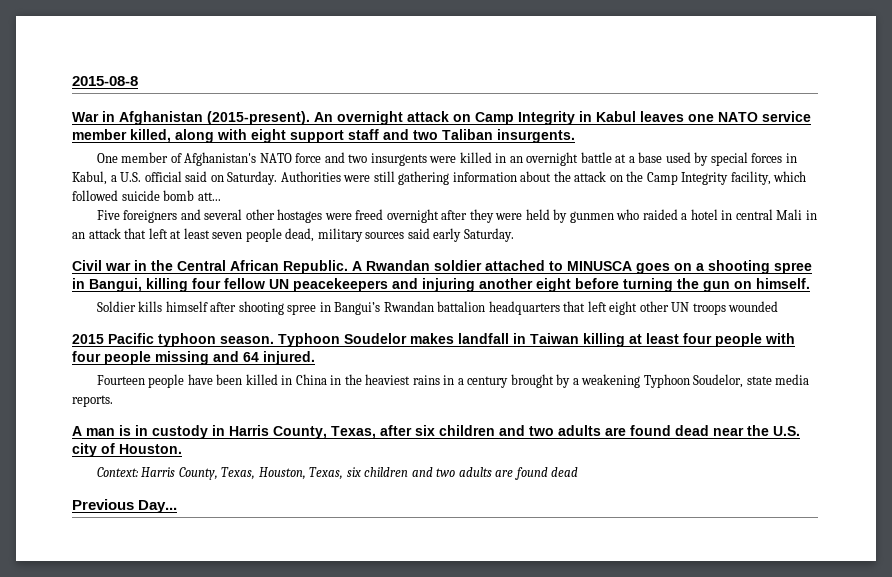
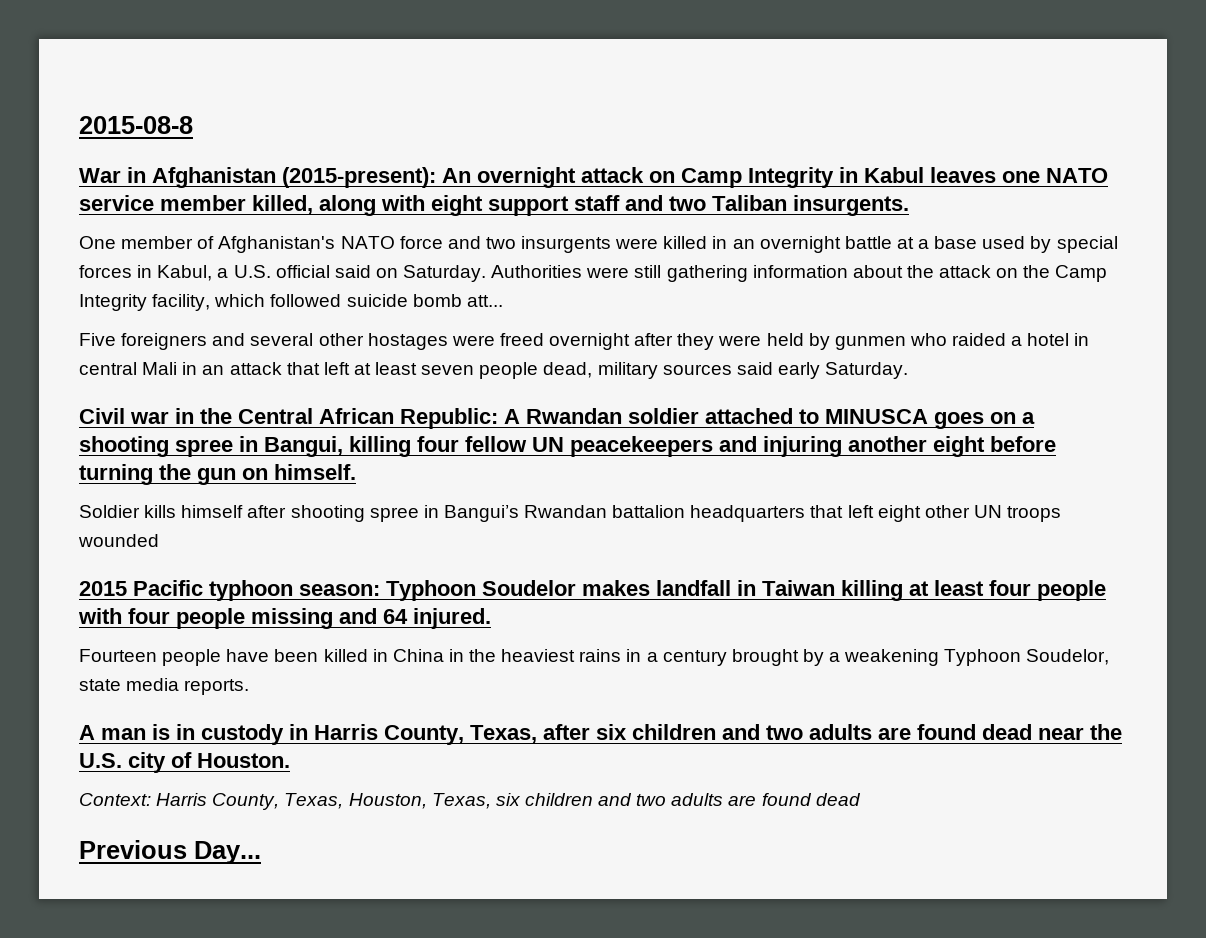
- War in Afghanistan (2015-present). An overnight attack on Camp Integrity in Kabul leaves one NATO service member killed, along with eight support staff and two Taliban insurgents.
+ War in Afghanistan (2015-present): An overnight attack on Camp Integrity in Kabul leaves one NATO service member killed, along with eight support staff and two Taliban insurgents.
- Civil war in the Central African Republic. A Rwandan soldier attached to MINUSCA goes on a shooting spree in Bangui, killing four fellow UN peacekeepers and injuring another eight before turning the gun on himself.
+ Civil war in the Central African Republic: A Rwandan soldier attached to MINUSCA goes on a shooting spree in Bangui, killing four fellow UN peacekeepers and injuring another eight before turning the gun on himself.
- 2015 Pacific typhoon season. Typhoon Soudelor makes landfall in Taiwan killing at least four people with four people missing and 64 injured.
+ 2015 Pacific typhoon season: Typhoon Soudelor makes landfall in Taiwan killing at least four people with four people missing and 64 injured.

